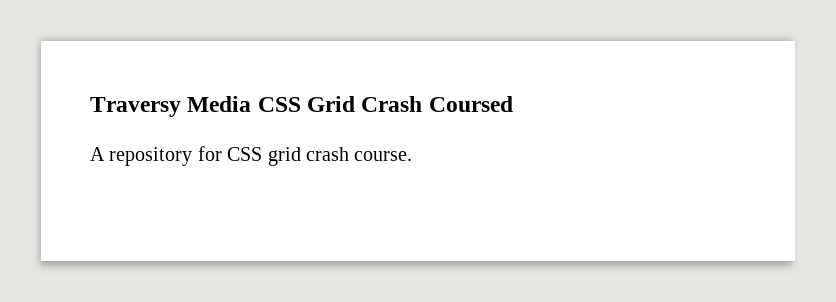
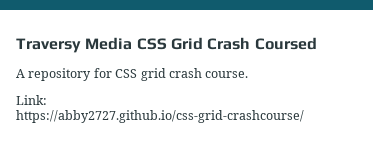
+ Link:
+ https://abby2727.github.io/css-grid-crashcourse/

